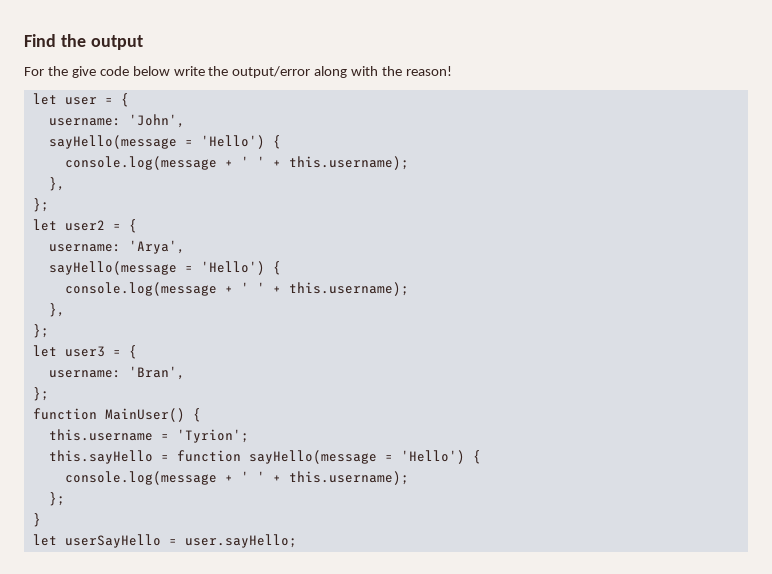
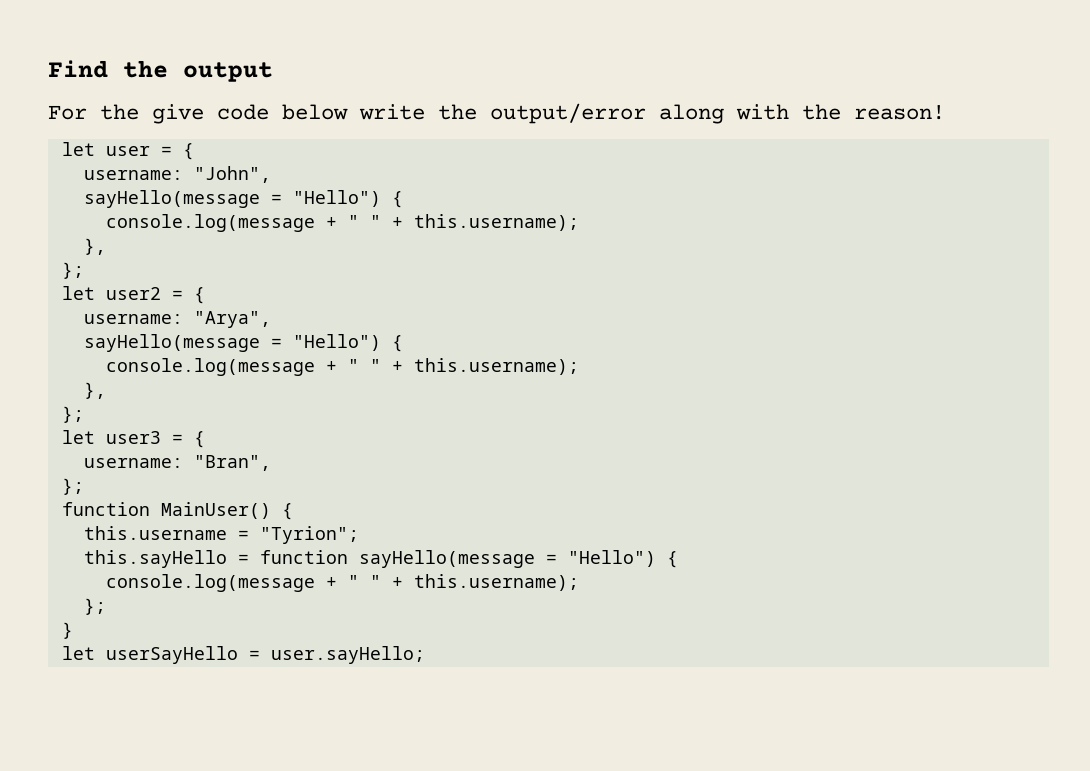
- username: 'John',
- sayHello(message = 'Hello') {
- console.log(message + ' ' + this.username);
+ username: "John",
+ sayHello(message = "Hello") {
+ console.log(message + " " + this.username);
- username: 'Arya',
- sayHello(message = 'Hello') {
- console.log(message + ' ' + this.username);
+ username: "Arya",
+ sayHello(message = "Hello") {
+ console.log(message + " " + this.username);
- username: 'Bran',
+ username: "Bran",
- this.username = 'Tyrion';
+ this.username = "Tyrion";
- this.sayHello = function sayHello(message = 'Hello') {
- console.log(message + ' ' + this.username);
+ this.sayHello = function sayHello(message = "Hello") {
+ console.log(message + " " + this.username);

